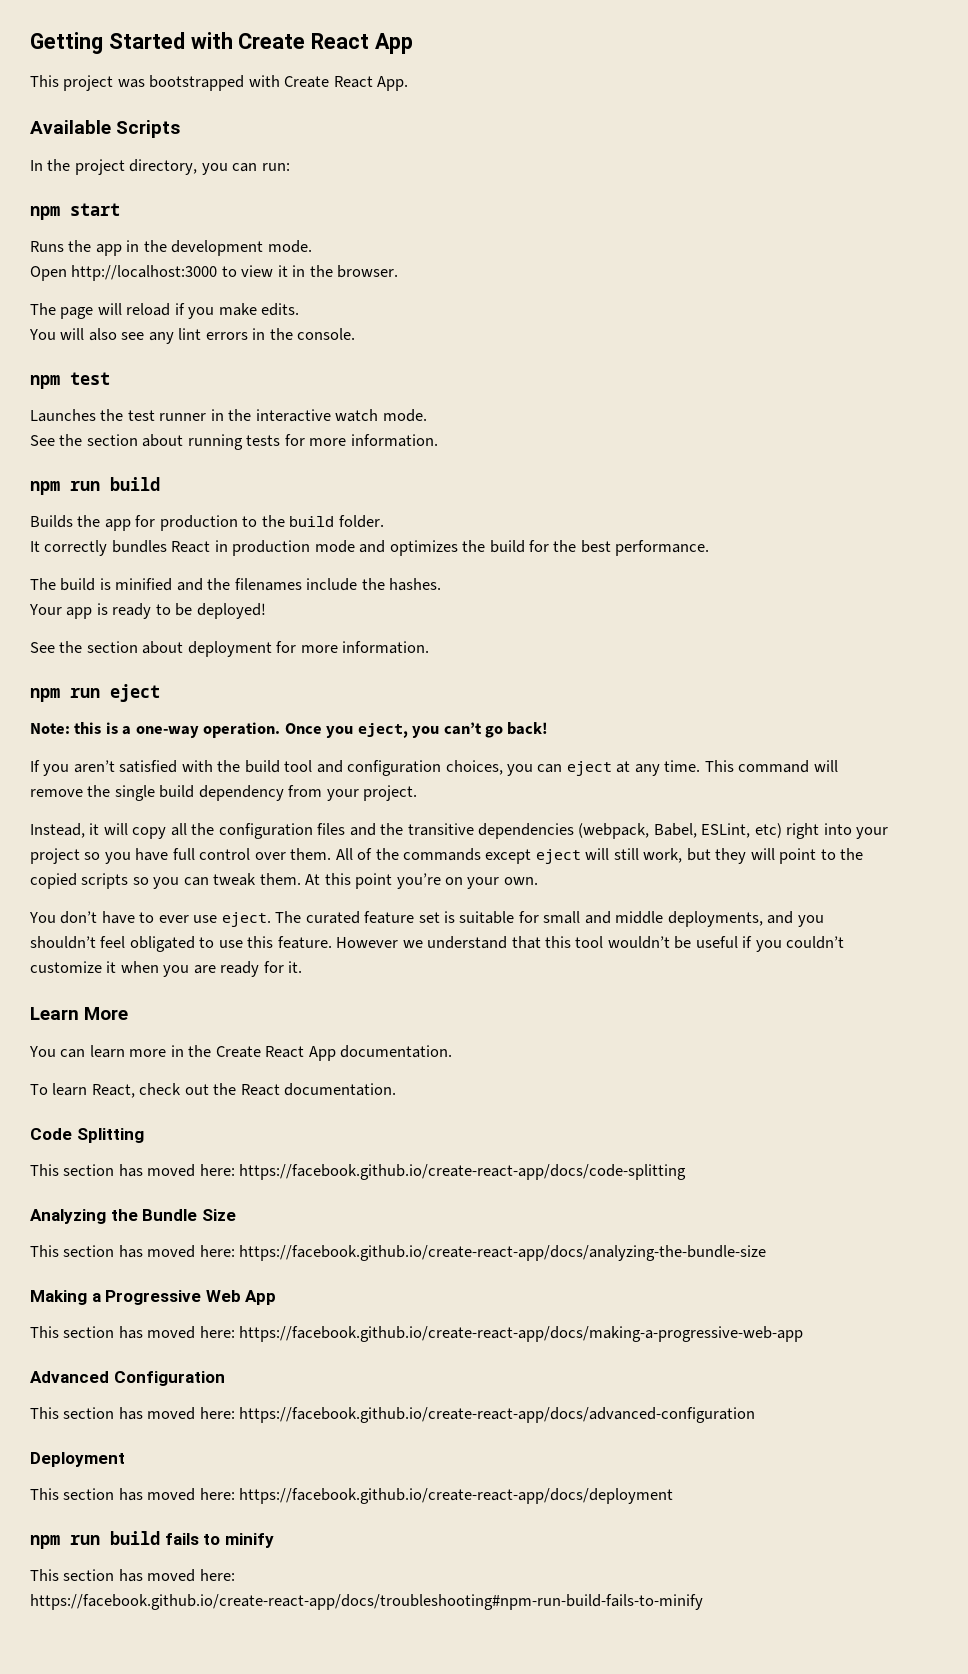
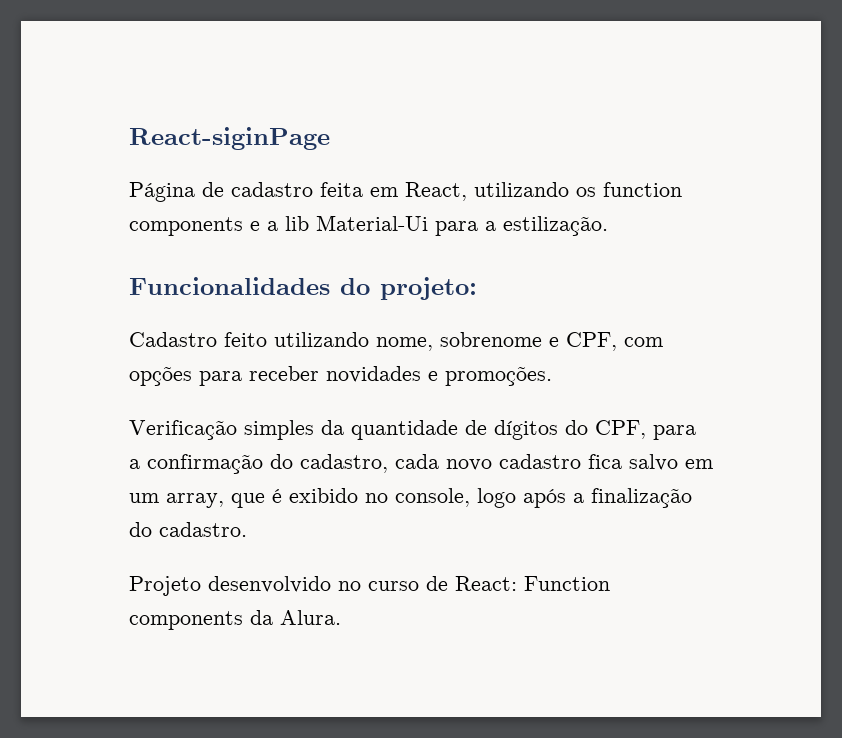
- Getting Started with Create React App
- This project was bootstrapped with Create React App.
- Available Scripts
- In the project directory, you can run:
- npm start
- Runs the app in the development mode.
- Open http://localhost:3000 to view it in the browser.
- The page will reload if you make edits.
- You will also see any lint errors in the console.
- npm test
- Launches the test runner in the interactive watch mode.
- See the section about running tests for more information.
- npm run build
- Builds the app for production to the build folder.
- It correctly bundles React in production mode and optimizes the build for the best performance.
- The build is minified and the filenames include the hashes.
- Your app is ready to be deployed!
- See the section about deployment for more information.
- npm run eject
- Note: this is a one-way operation. Once you eject, you can’t go back!
- If you aren’t satisfied with the build tool and configuration choices, you can eject at any time. This command will remove the single build dependency from your project.
- Instead, it will copy all the configuration files and the transitive dependencies (webpack, Babel, ESLint, etc) right into your project so you have full control over them. All of the commands except eject will still work, but they will point to the copied scripts so you can tweak them. At this point you’re on your own.
- You don’t have to ever use eject. The curated feature set is suitable for small and middle deployments, and you shouldn’t feel obligated to use this feature. However we understand that this tool wouldn’t be useful if you couldn’t customize it when you are ready for it.
- Learn More
- You can learn more in the Create React App documentation.
- To learn React, check out the React documentation.
- Code Splitting
- This section has moved here: https://facebook.github.io/create-react-app/docs/code-splitting
- Analyzing the Bundle Size
- This section has moved here: https://facebook.github.io/create-react-app/docs/analyzing-the-bundle-size
- Making a Progressive Web App
- This section has moved here: https://facebook.github.io/create-react-app/docs/making-a-progressive-web-app
- Advanced Configuration
- This section has moved here: https://facebook.github.io/create-react-app/docs/advanced-configuration
- Deployment
- This section has moved here: https://facebook.github.io/create-react-app/docs/deployment
- npm run build fails to minify
- This section has moved here: https://facebook.github.io/create-react-app/docs/troubleshooting#npm-run-build-fails-to-minify
+ React-siginPage
+ Página de cadastro feita em React, utilizando os function components e a lib Material-Ui para a estilização.
+ Funcionalidades do projeto:
+ Cadastro feito utilizando nome, sobrenome e CPF, com opções para receber novidades e promoções.
+ Verificação simples da quantidade de dígitos do CPF, para a confirmação do cadastro, cada novo cadastro fica salvo em um array, que é exibido no console, logo após a finalização do cadastro.
+ Projeto desenvolvido no curso de React: Function components da Alura.

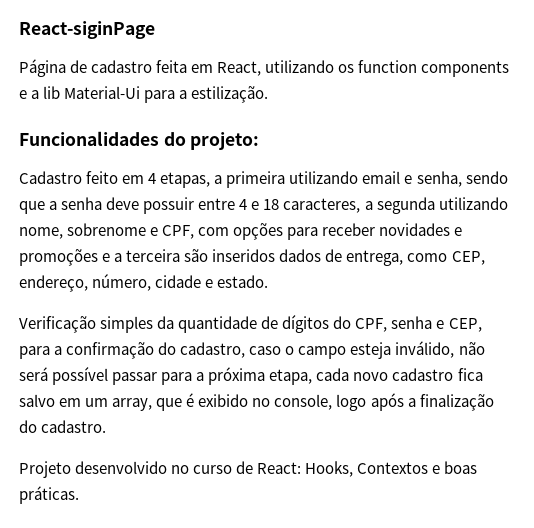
- Cadastro feito utilizando nome, sobrenome e CPF, com opções para receber novidades e promoções.
+ Cadastro feito em 4 etapas, a primeira utilizando email e senha, sendo que a senha deve possuir entre 4 e 18 caracteres, a segunda utilizando nome, sobrenome e CPF, com opções para receber novidades e promoções e a terceira são inseridos dados de entrega, como CEP, endereço, número, cidade e estado.
- Verificação simples da quantidade de dígitos do CPF, para a confirmação do cadastro, cada novo cadastro fica salvo em um array, que é exibido no console, logo após a finalização do cadastro.
+ Verificação simples da quantidade de dígitos do CPF, senha e CEP, para a confirmação do cadastro, caso o campo esteja inválido, não será possível passar para a próxima etapa, cada novo cadastro fica salvo em um array, que é exibido no console, logo após a finalização do cadastro.
- Projeto desenvolvido no curso de React: Function components da Alura.
+ Projeto desenvolvido no curso de React: Hooks, Contextos e boas práticas.

